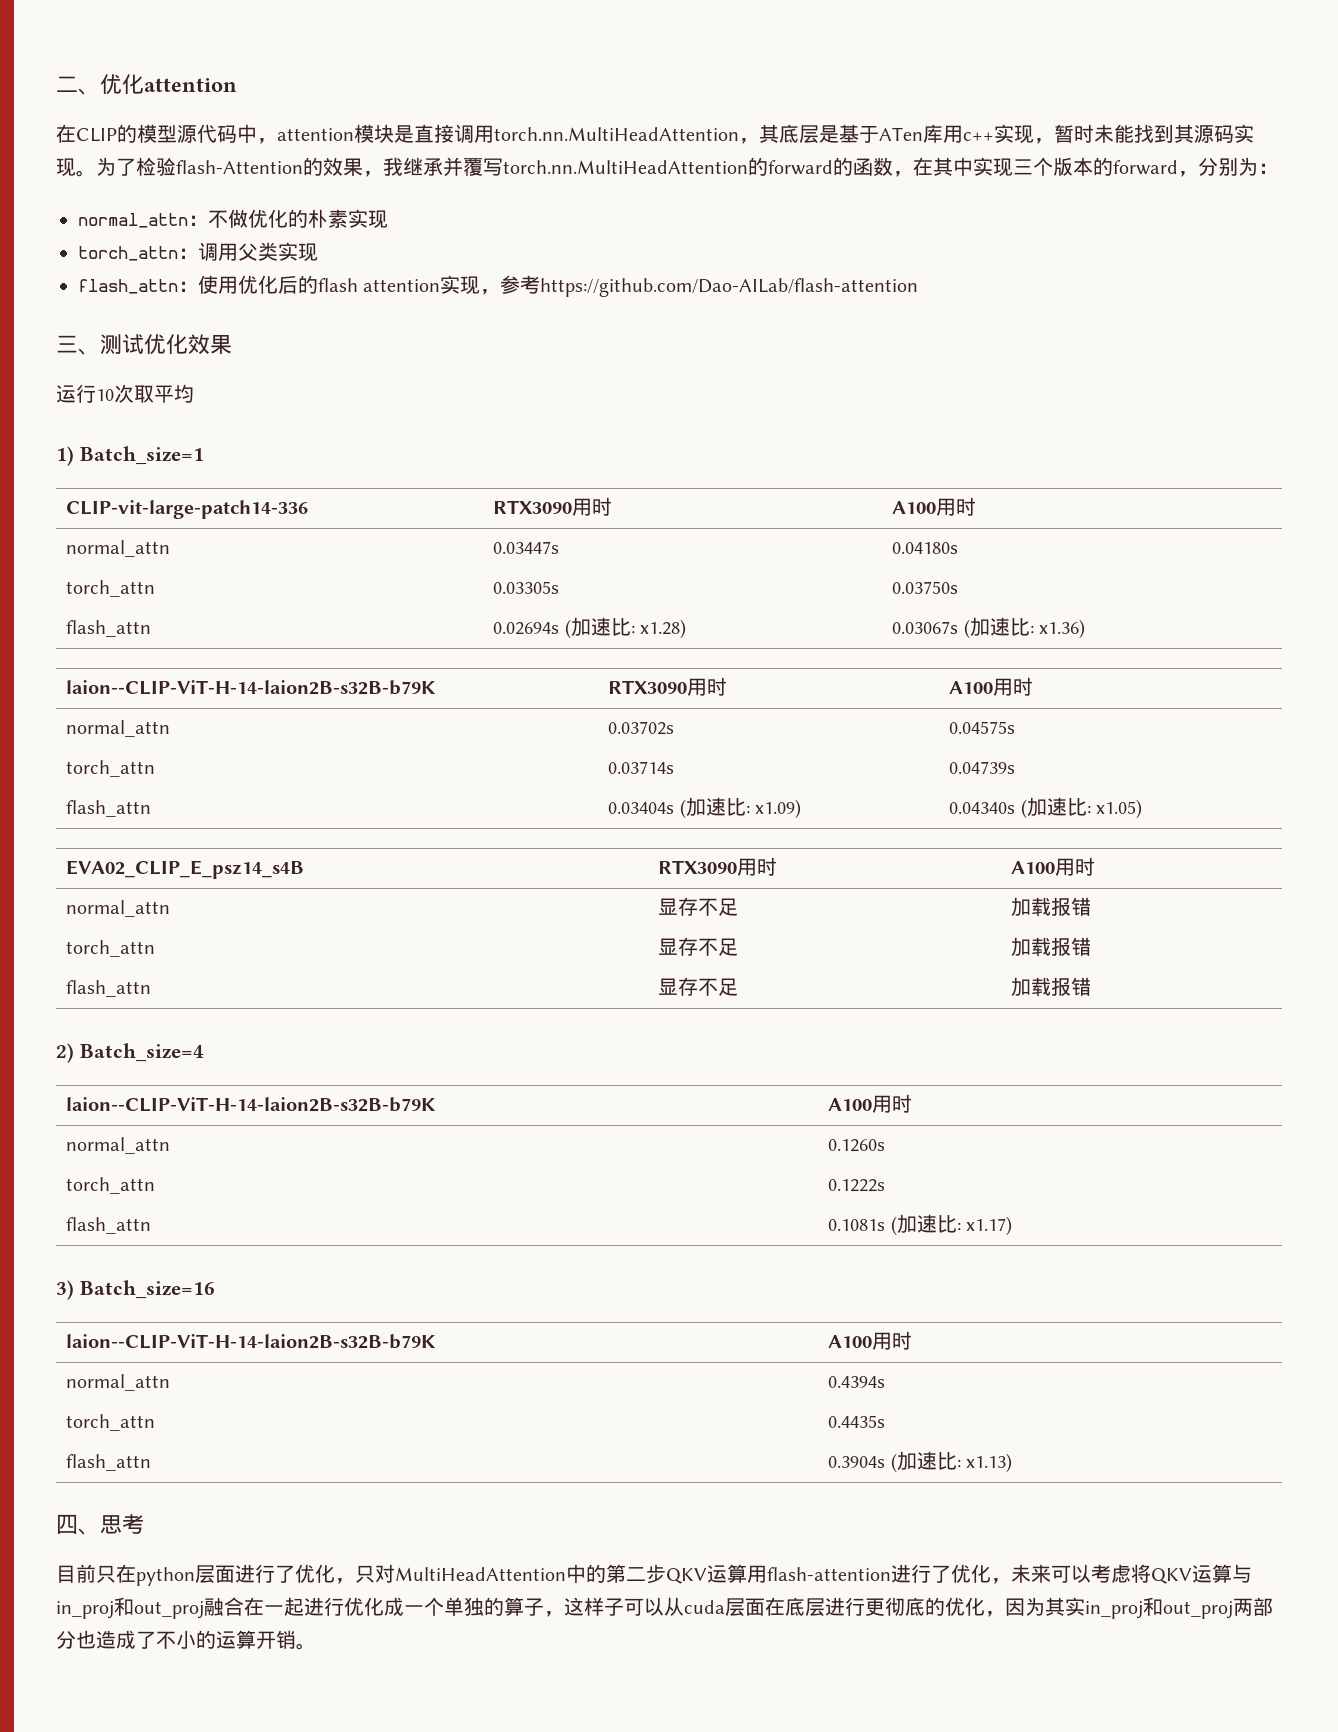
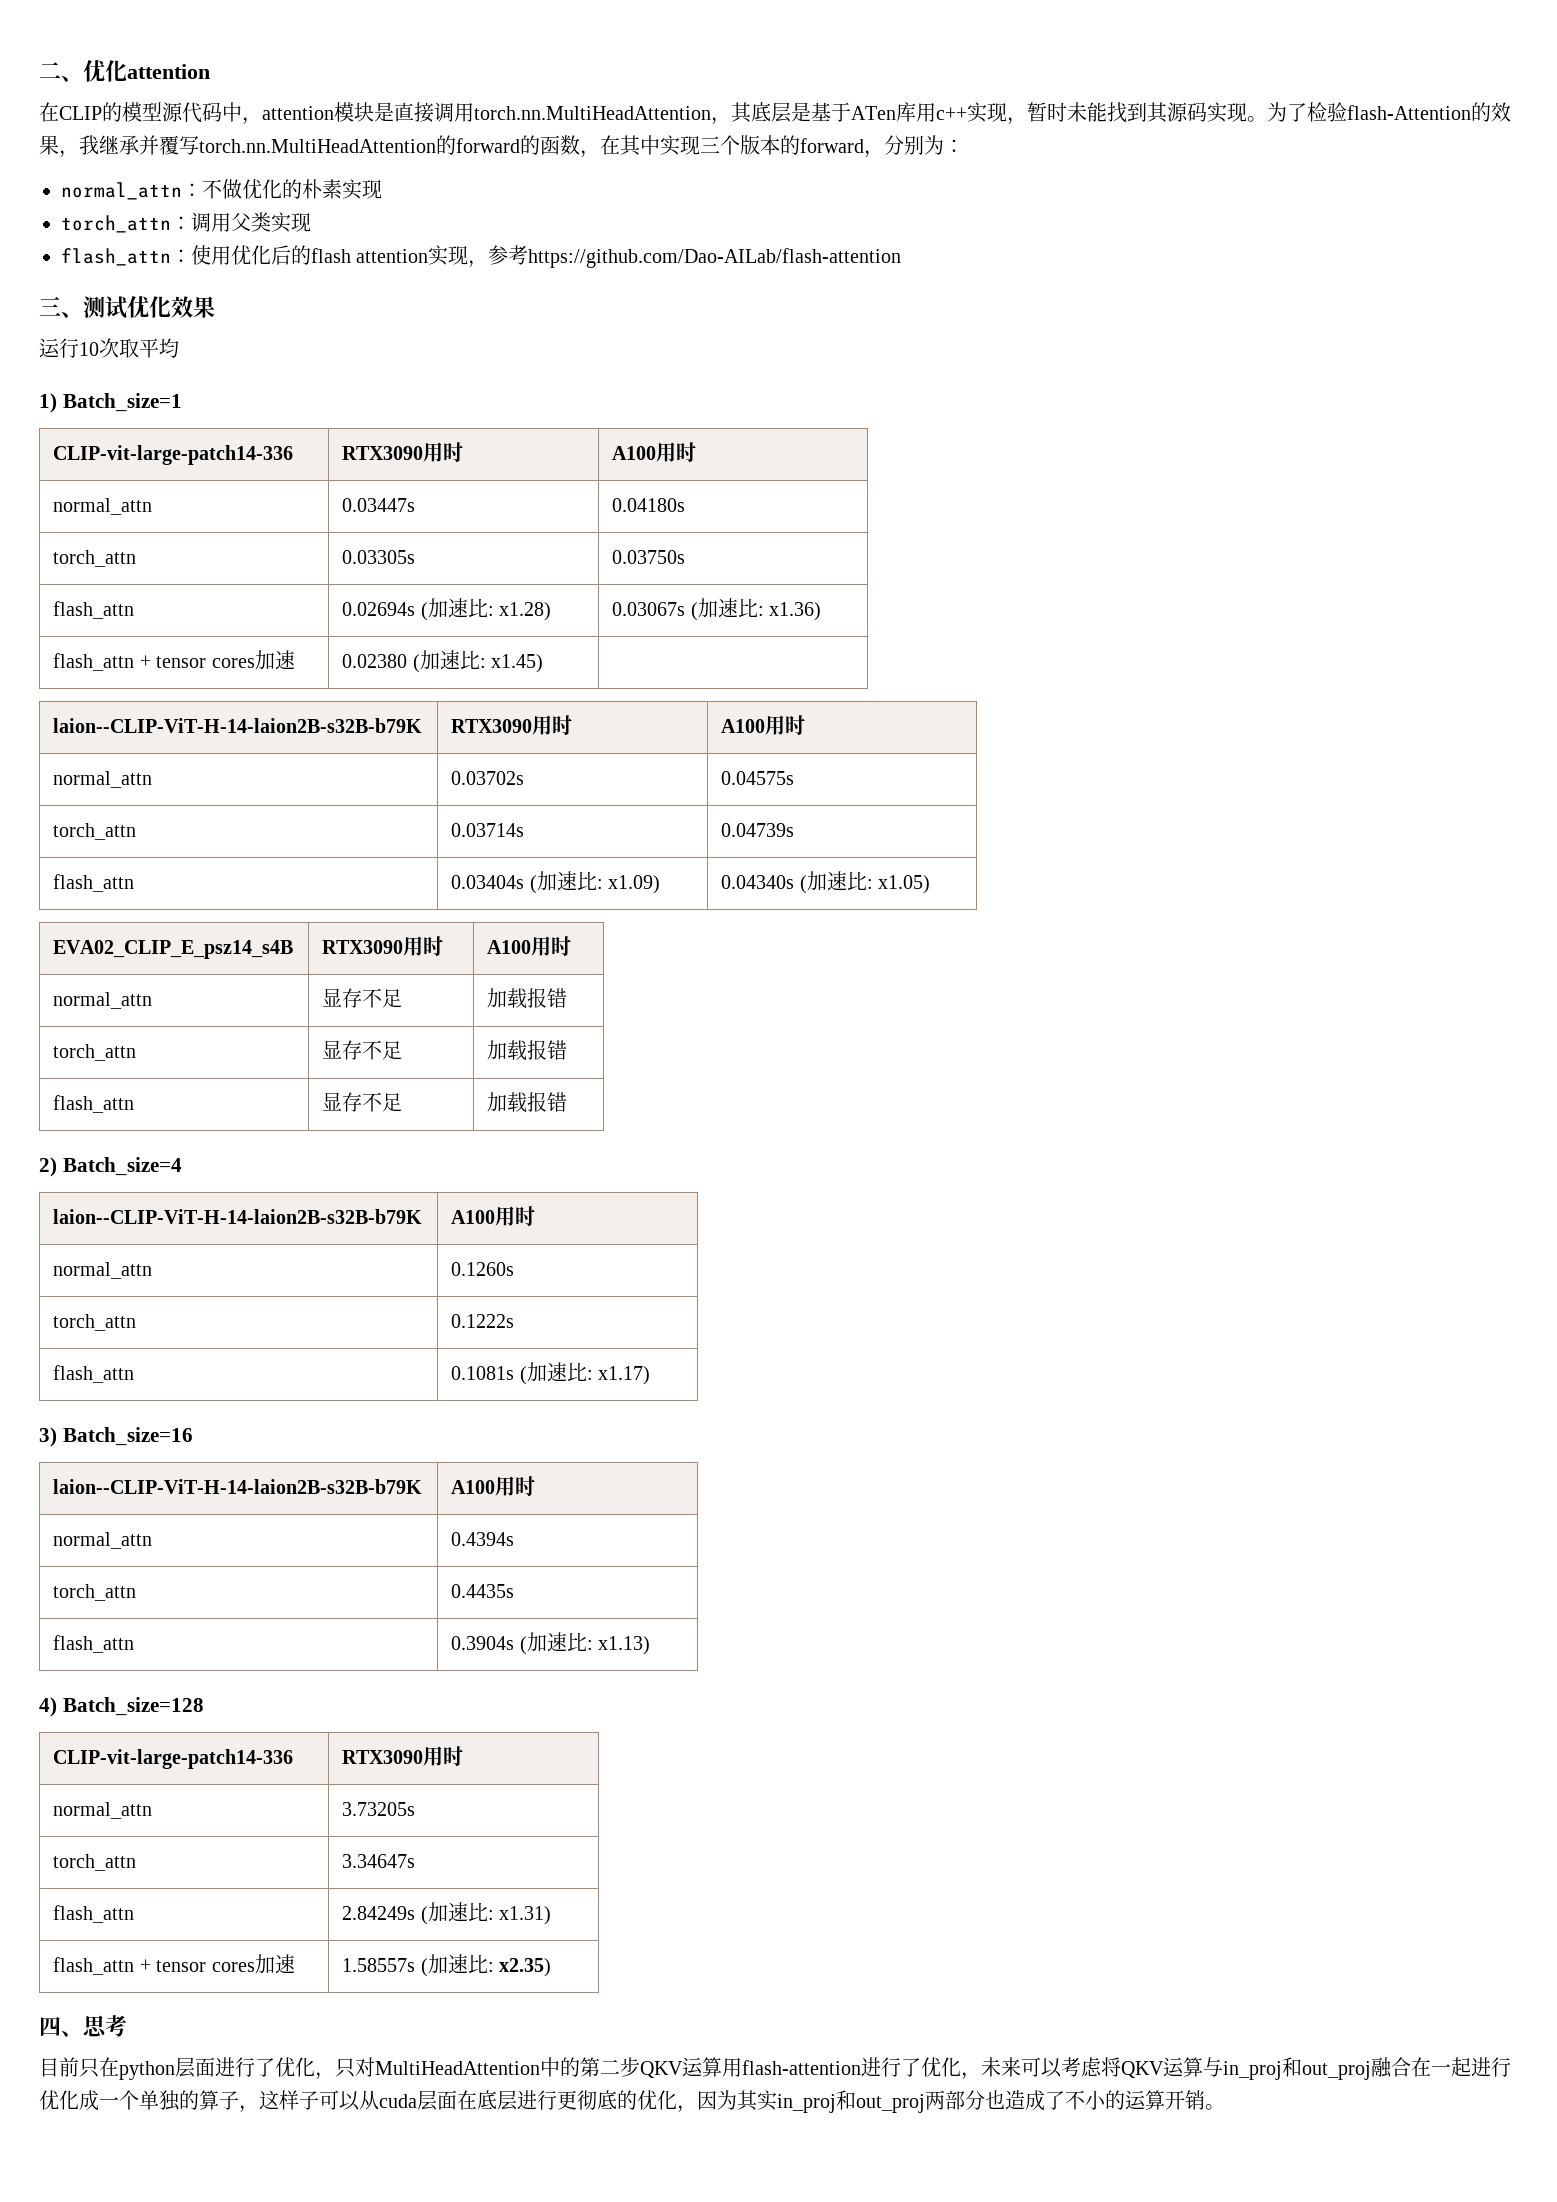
+ flash_attn + tensor cores加速 | 0.02380 (加速比: x1.45) |
+ 4) Batch_size=128
+ CLIP-vit-large-patch14-336 | RTX3090用时
+ normal_attn | 3.73205s
+ torch_attn | 3.34647s
+ flash_attn | 2.84249s (加速比: x1.31)
+ flash_attn + tensor cores加速 | 1.58557s (加速比: x2.35)

